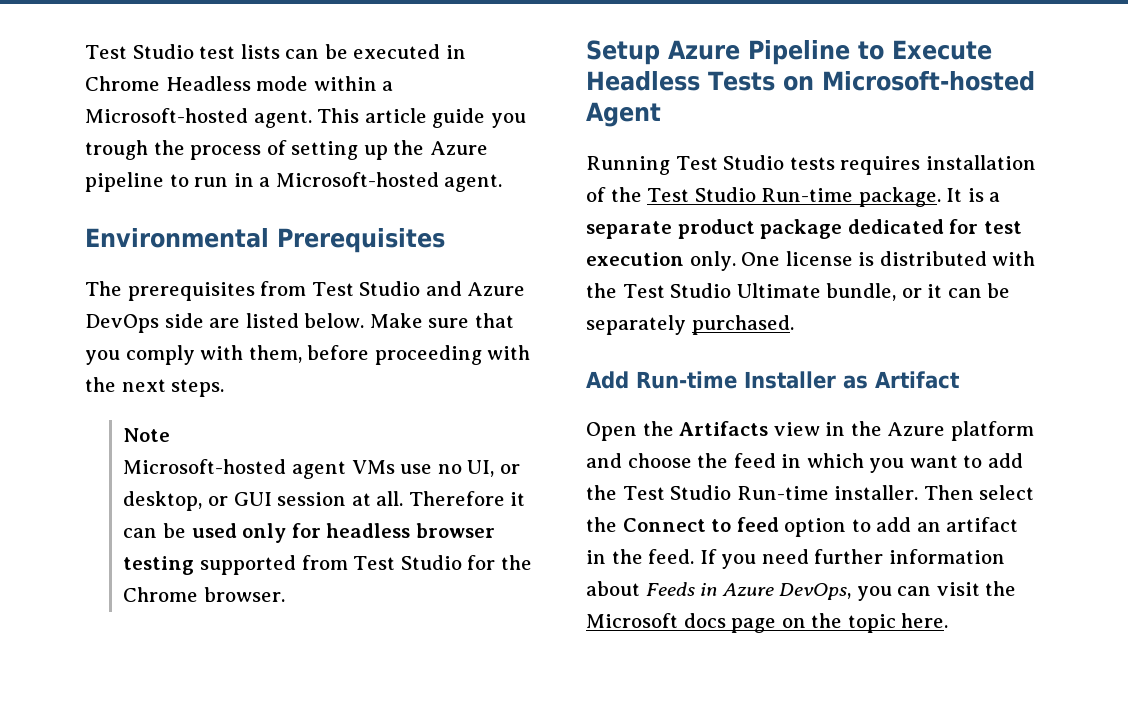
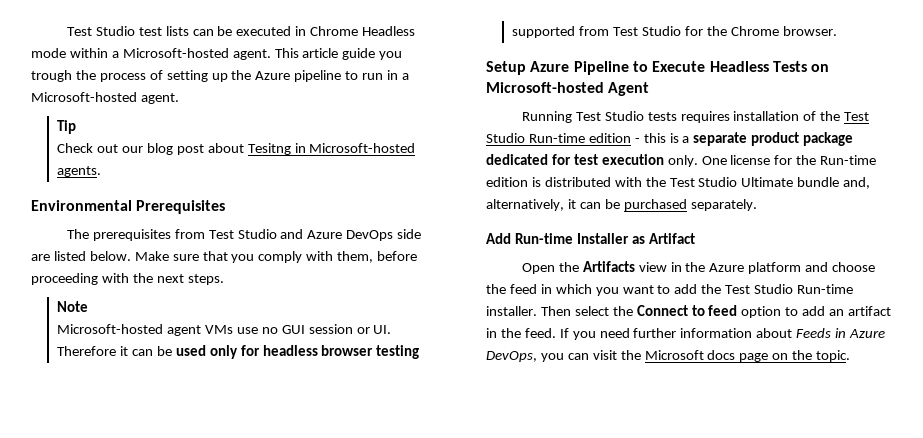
+ Tip
+ Check out our blog post about Tesitng in Microsoft-hosted agents.
- Microsoft-hosted agent VMs use no UI, or desktop, or GUI session at all. Therefore it can be used only for headless browser testing supported from Test Studio for the Chrome browser.
+ Microsoft-hosted agent VMs use no GUI session or UI. Therefore it can be used only for headless browser testing supported from Test Studio for the Chrome browser.
- Running Test Studio tests requires installation of the Test Studio Run-time package. It is a separate product package dedicated for test execution only.
+ Running Test Studio tests requires installation of the Test Studio Run-time edition - this is a separate product package dedicated for test execution only.
- One license is distributed with the Test Studio Ultimate bundle, or it can be separately purchased.
+ One license for the Run-time edition is distributed with the Test Studio Ultimate bundle and, alternatively, it can be purchased separately.
- If you need further information about Feeds in Azure DevOps, you can visit the Microsoft docs page on the topic here.
+ If you need further information about Feeds in Azure DevOps, you can visit the Microsoft docs page on the topic.

